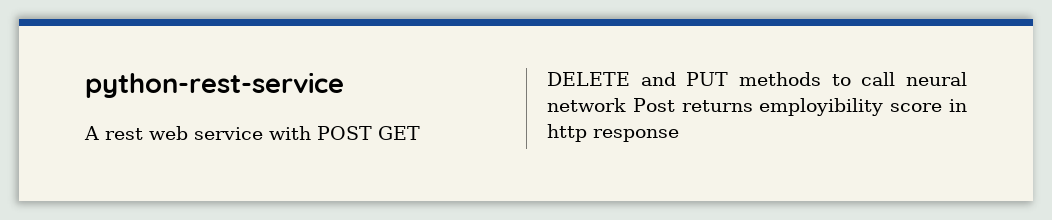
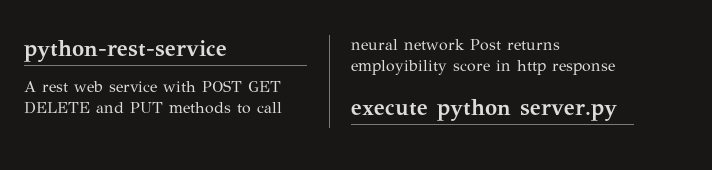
+ execute python server.py

